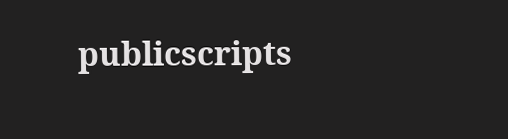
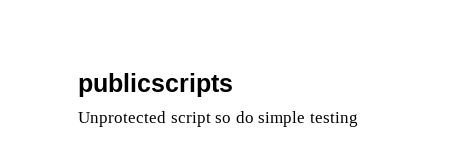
+ Unprotected script so do simple testing

